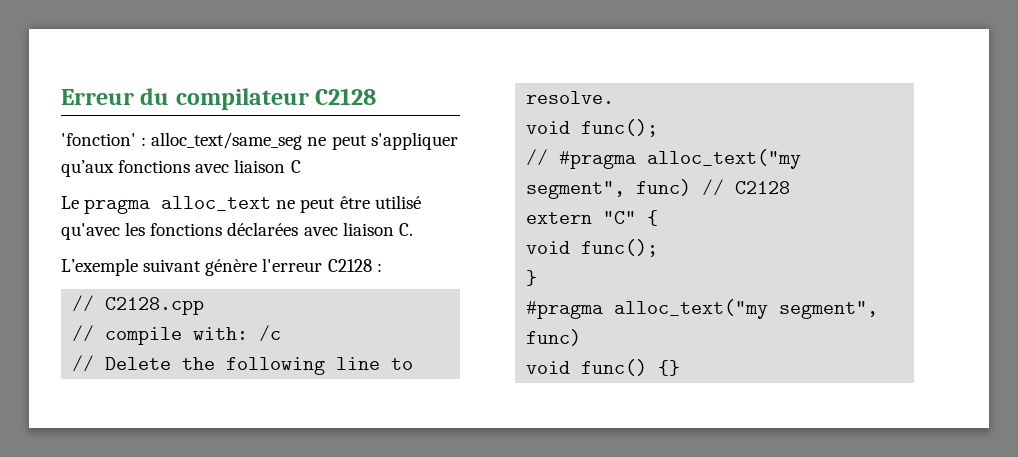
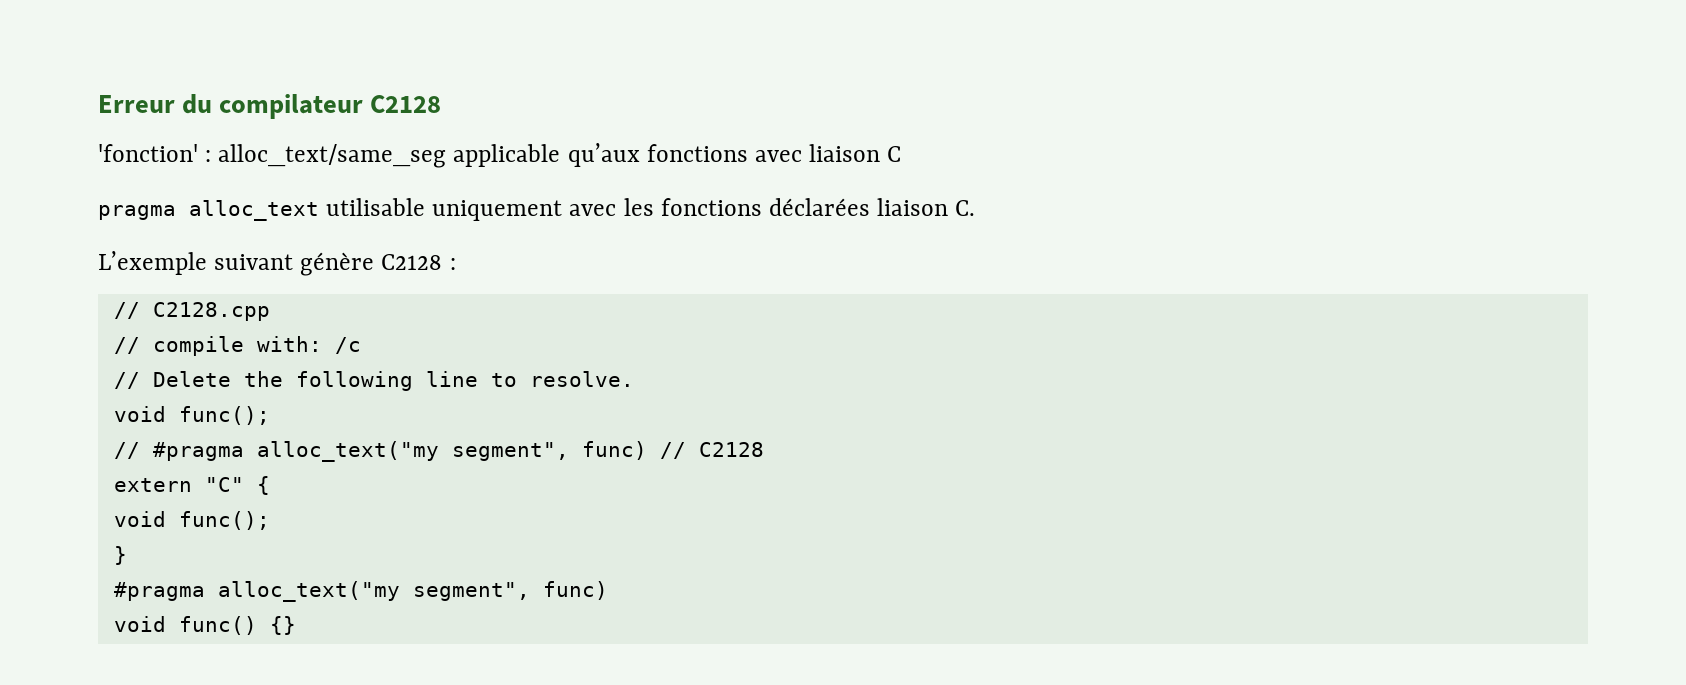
- 'fonction' : alloc_text/same_seg ne peut s'appliquer qu’aux fonctions avec liaison C
+ 'fonction' : alloc_text/same_seg applicable qu’aux fonctions avec liaison C
- Le pragma alloc_text ne peut être utilisé qu'avec les fonctions déclarées avec liaison C.
+ pragma alloc_text utilisable uniquement avec les fonctions déclarées liaison C.
- L’exemple suivant génère l'erreur C2128 :
+ L’exemple suivant génère C2128 :

